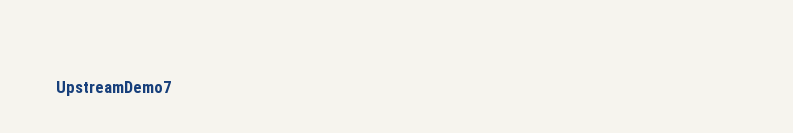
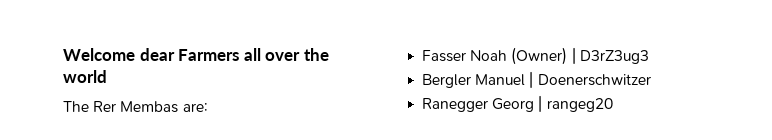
- UpstreamDemo7
+ Welcome dear Farmers all over the world
+ The Rer Membas are:
+ Fasser Noah (Owner) | D3rZ3ug3
+ Bergler Manuel | Doenerschwitzer
+ Ranegger Georg | rangeg20

